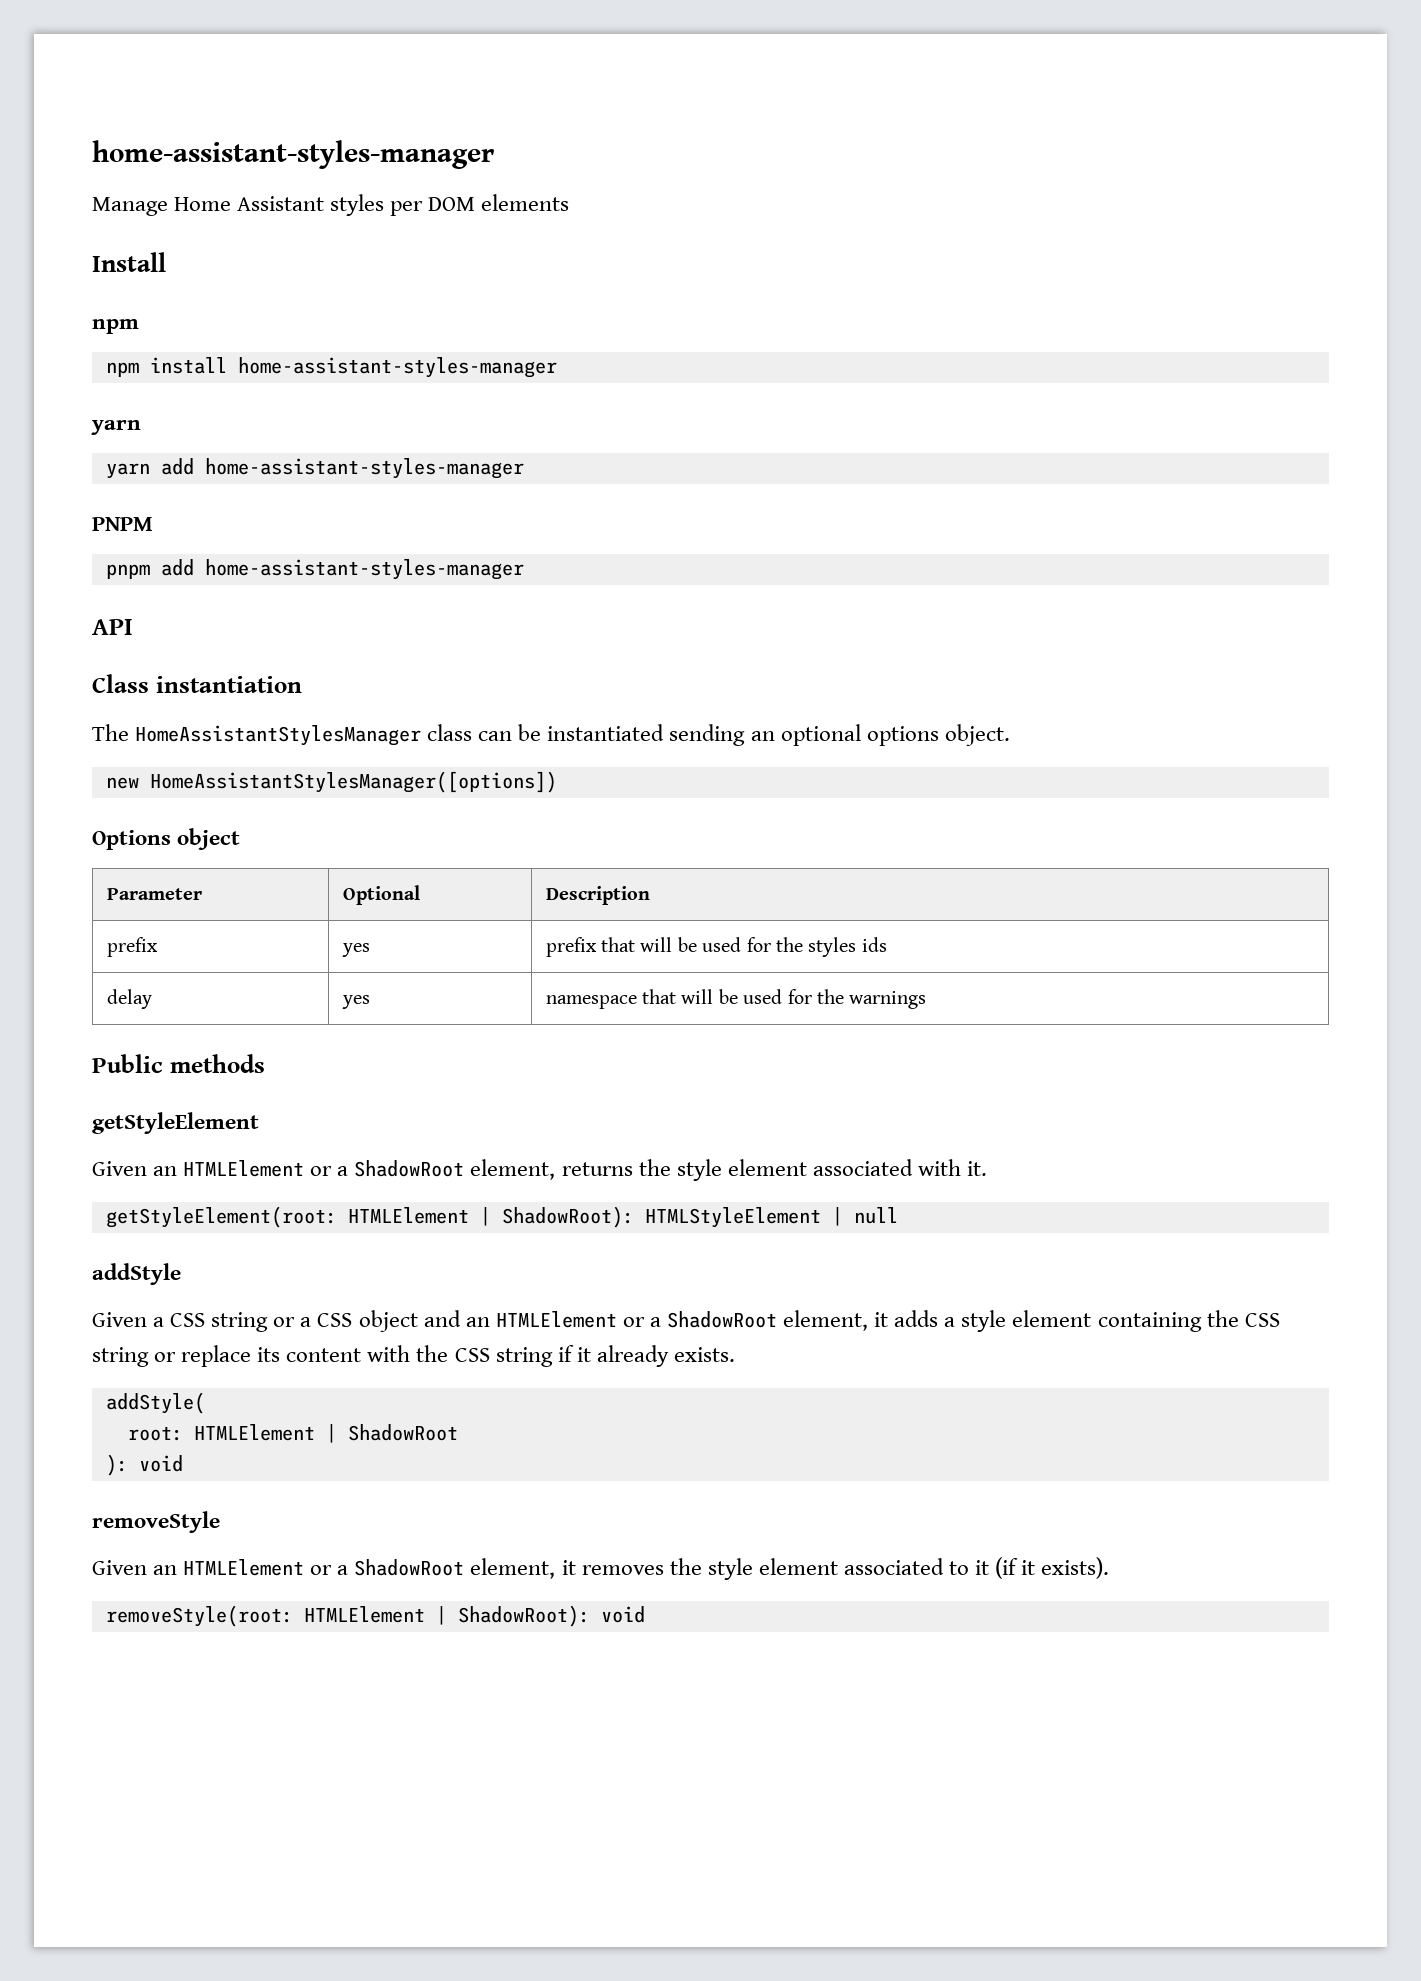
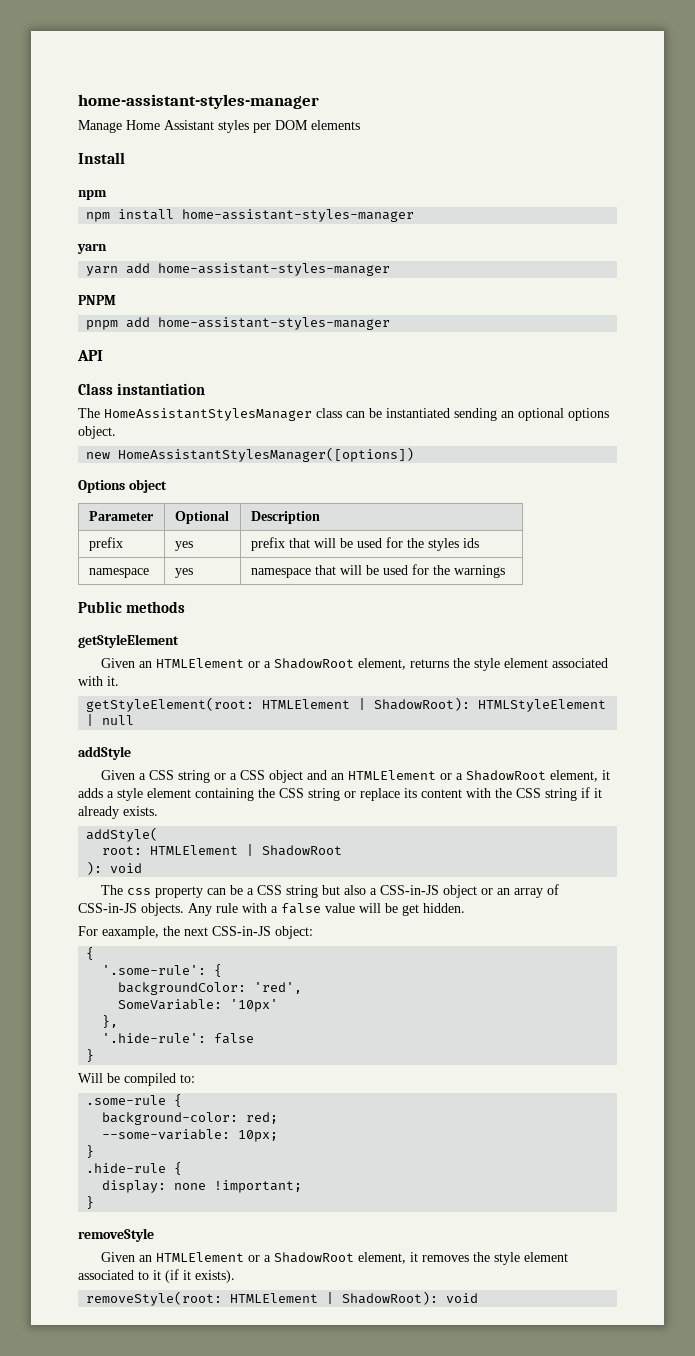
- delay | yes | namespace that will be used for the warnings
+ namespace | yes | namespace that will be used for the warnings
+ The css property can be a CSS string but also a CSS-in-JS object or an array of CSS-in-JS objects. Any rule with a false value will be get hidden.
+ For eaxample, the next CSS-in-JS object:
+ {
+ '.some-rule': {
+ backgroundColor: 'red',
+ SomeVariable: '10px'
+ },
+ '.hide-rule': false
+ }
+ Will be compiled to:
+ .some-rule {
+ background-color: red;
+ --some-variable: 10px;
+ }
+ .hide-rule {
+ display: none !important;
+ }

